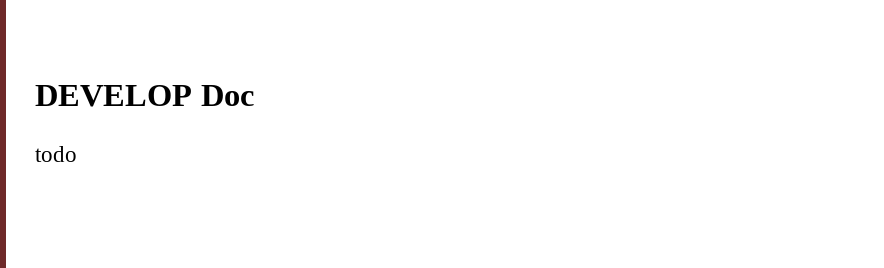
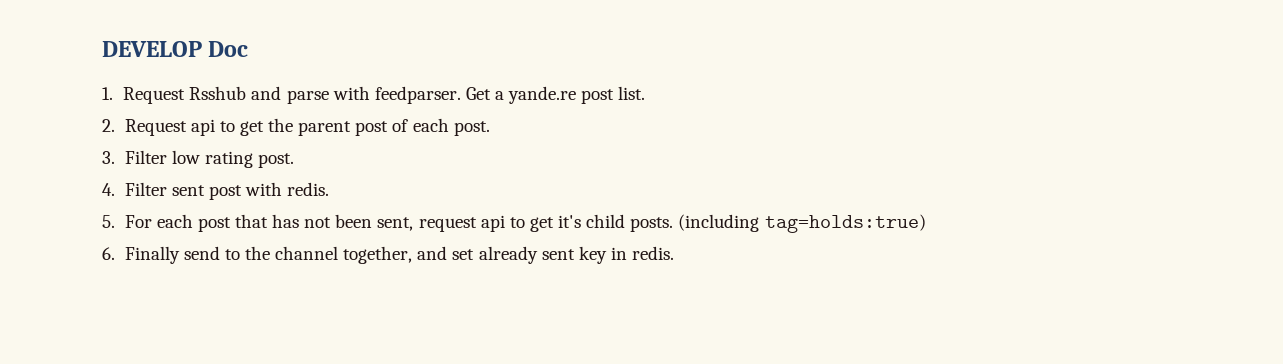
- todo
+ 1. Request Rsshub and parse with feedparser. Get a yande.re post list.
+ 2. Request api to get the parent post of each post.
+ 3. Filter low rating post.
+ 4. Filter sent post with redis.
+ 5. For each post that has not been sent, request api to get it's child posts. (including tag=holds:true)
+ 6. Finally send to the channel together, and set already sent key in redis.

